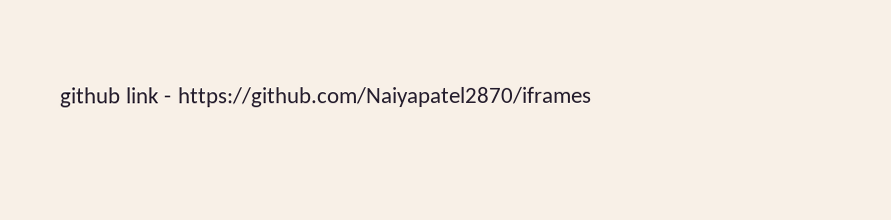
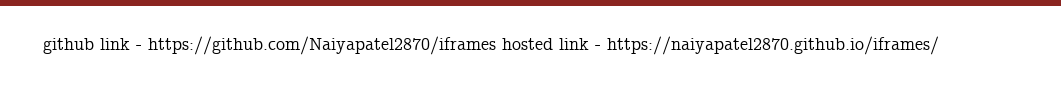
- github link - https://github.com/Naiyapatel2870/iframes
+ github link - https://github.com/Naiyapatel2870/iframes hosted link - https://naiyapatel2870.github.io/iframes/

